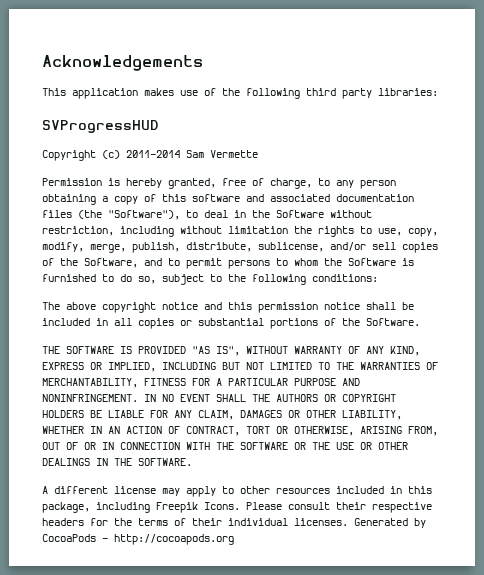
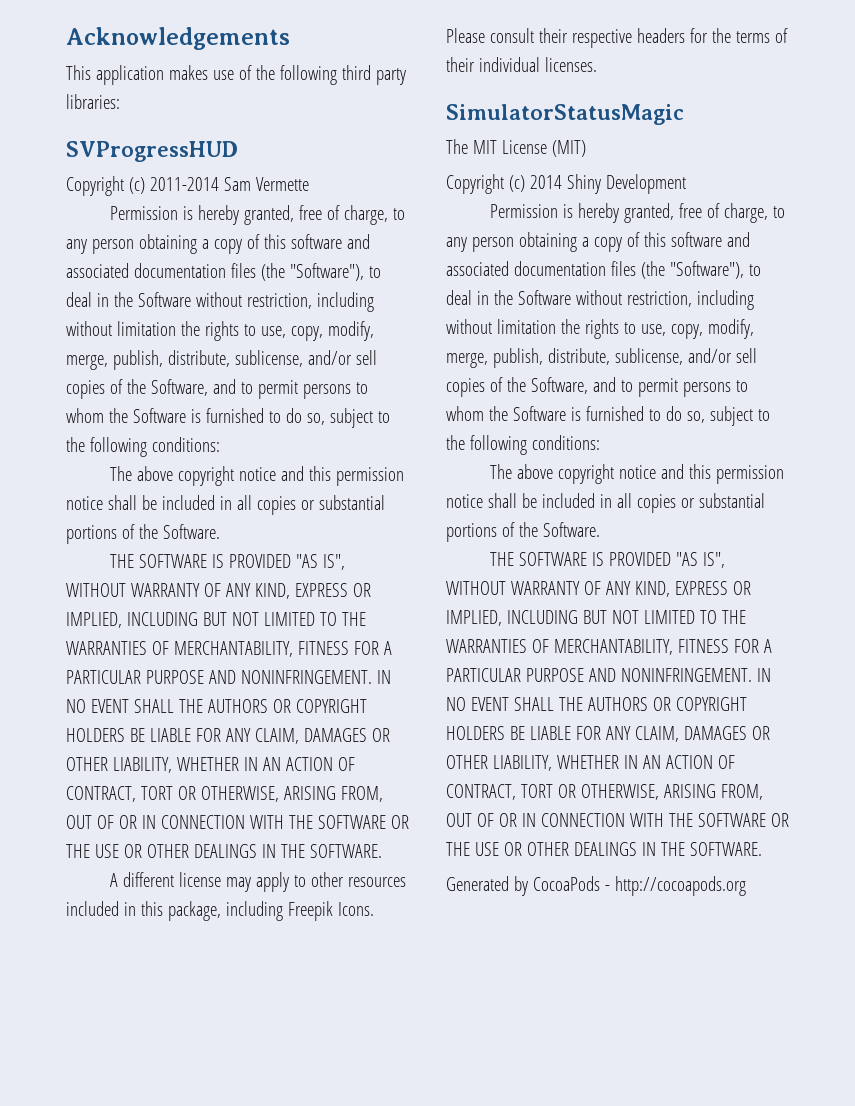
- Please consult their respective headers for the terms of their individual licenses. Generated by CocoaPods - http://cocoapods.org
+ Please consult their respective headers for the terms of their individual licenses.
+ SimulatorStatusMagic
+ The MIT License (MIT)
+ Copyright (c) 2014 Shiny Development
+ Permission is hereby granted, free of charge, to any person obtaining a copy of this software and associated documentation files (the "Software"), to deal in the Software without restriction, including without limitation the rights to use, copy, modify, merge, publish, distribute, sublicense, and/or sell copies of the Software, and to permit persons to whom the Software is furnished to do so, subject to the following conditions:
+ The above copyright notice and this permission notice shall be included in all copies or substantial portions of the Software.
+ THE SOFTWARE IS PROVIDED "AS IS", WITHOUT WARRANTY OF ANY KIND, EXPRESS OR IMPLIED, INCLUDING BUT NOT LIMITED TO THE WARRANTIES OF MERCHANTABILITY, FITNESS FOR A PARTICULAR PURPOSE AND NONINFRINGEMENT. IN NO EVENT SHALL THE AUTHORS OR COPYRIGHT HOLDERS BE LIABLE FOR ANY CLAIM, DAMAGES OR OTHER LIABILITY, WHETHER IN AN ACTION OF CONTRACT, TORT OR OTHERWISE, ARISING FROM, OUT OF OR IN CONNECTION WITH THE SOFTWARE OR THE USE OR OTHER DEALINGS IN THE SOFTWARE.
+ Generated by CocoaPods - http://cocoapods.org

